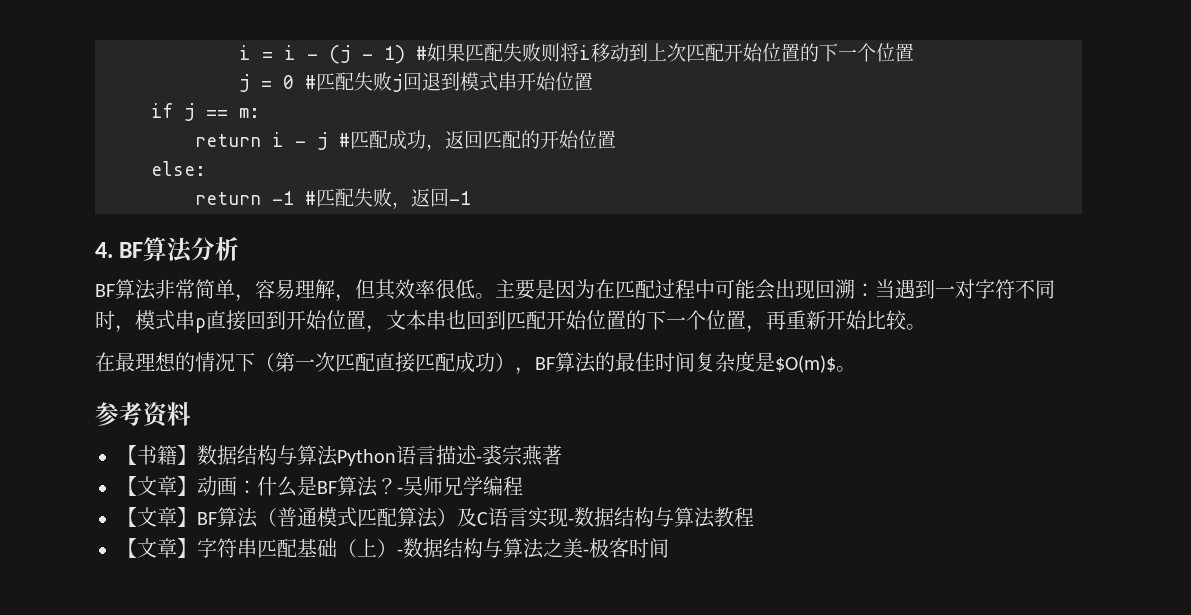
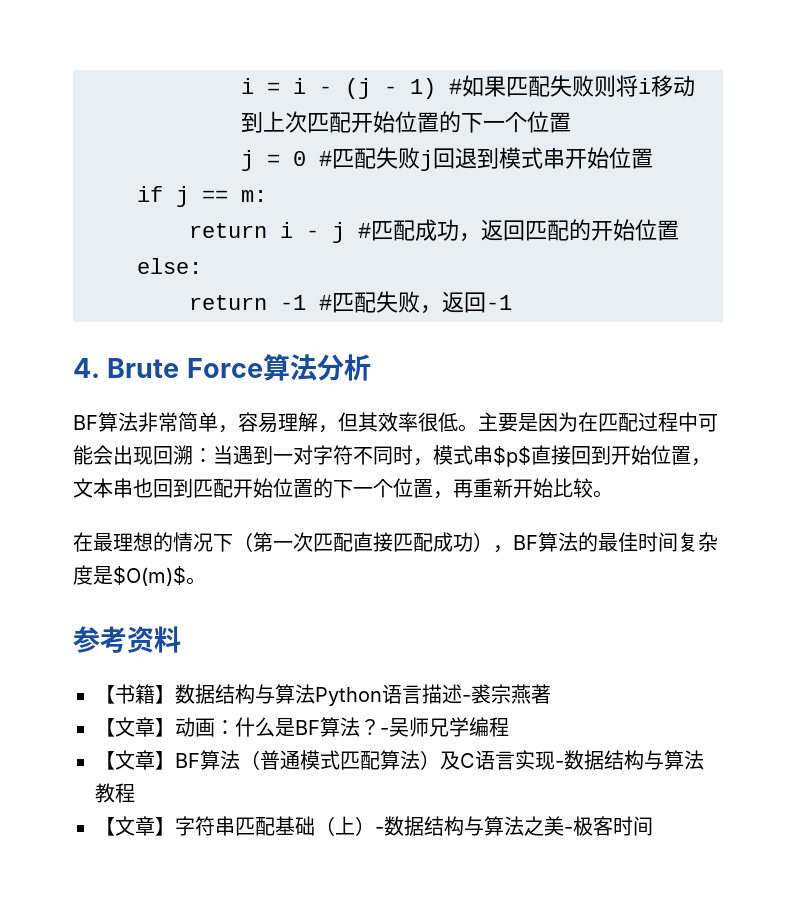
- 4. BF算法分析
+ 4. Brute Force算法分析
- 主要是因为在匹配过程中可能会出现回溯：当遇到一对字符不同时，模式串p直接回到开始位置，文本串也回到匹配开始位置的下一个位置，再重新开始比较。
+ 主要是因为在匹配过程中可能会出现回溯：当遇到一对字符不同时，模式串$p$直接回到开始位置，文本串也回到匹配开始位置的下一个位置，再重新开始比较。

